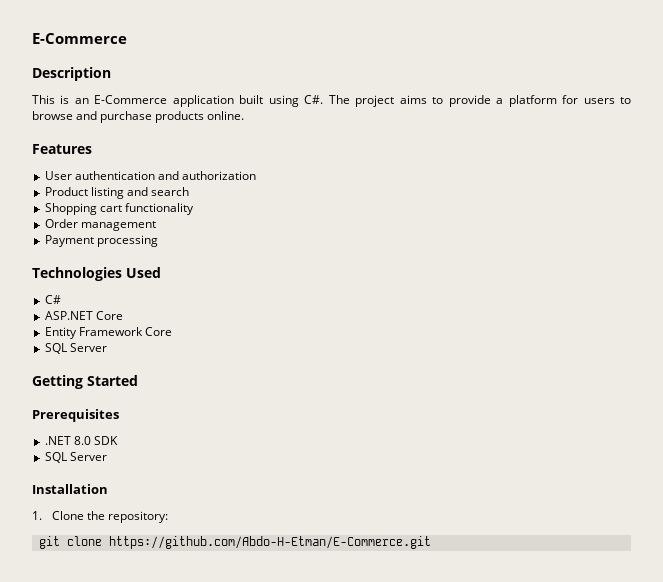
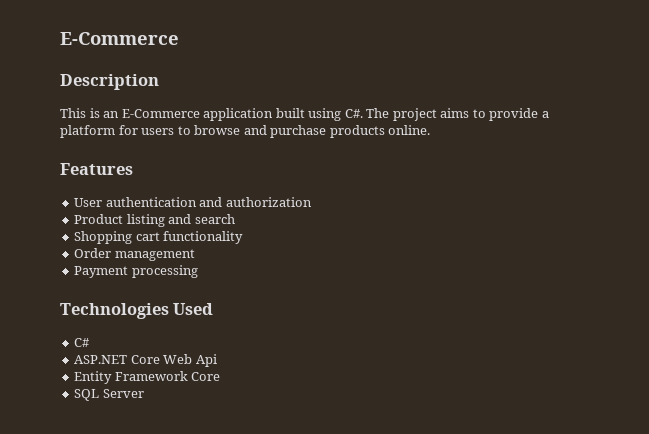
- ASP.NET Core
+ ASP.NET Core Web Api
- Getting Started
- Prerequisites
- .NET 8.0 SDK
- SQL Server
- Installation
- 1. Clone the repository:
- git clone https://github.com/Abdo-H-Etman/E-Commerce.git

